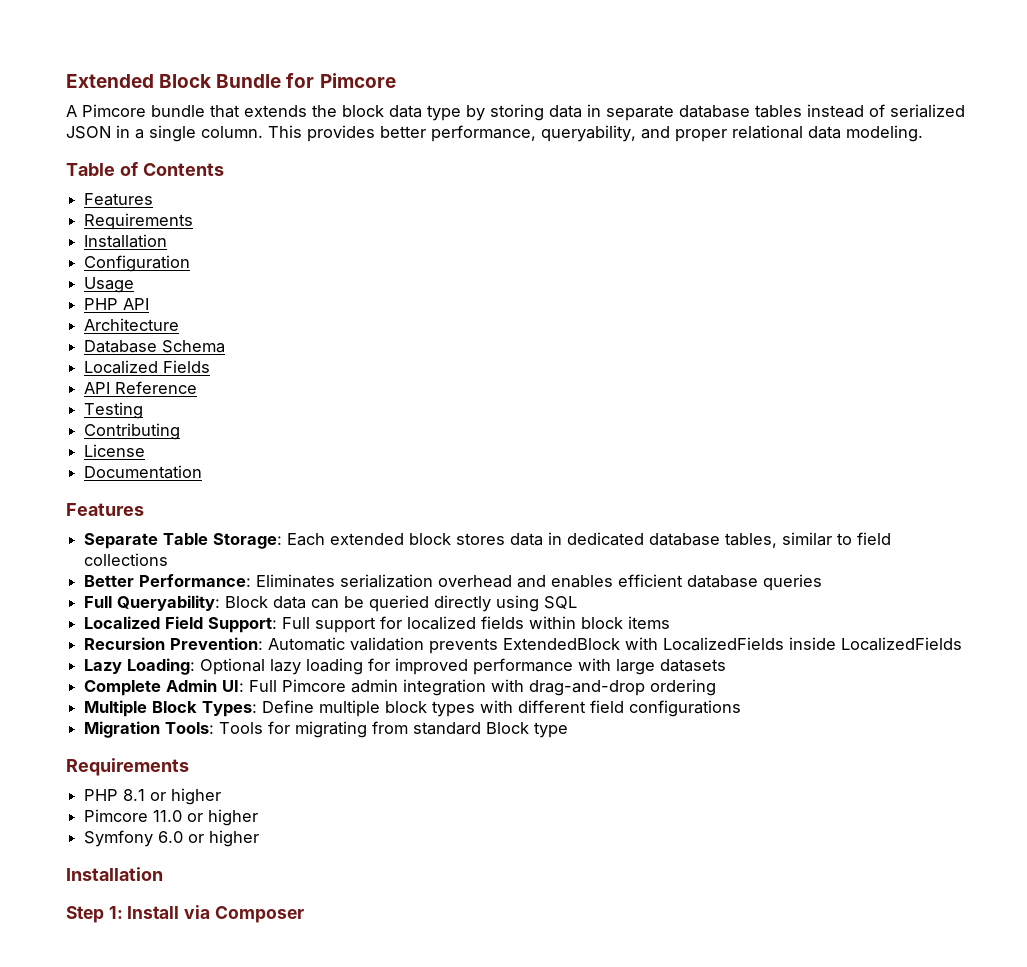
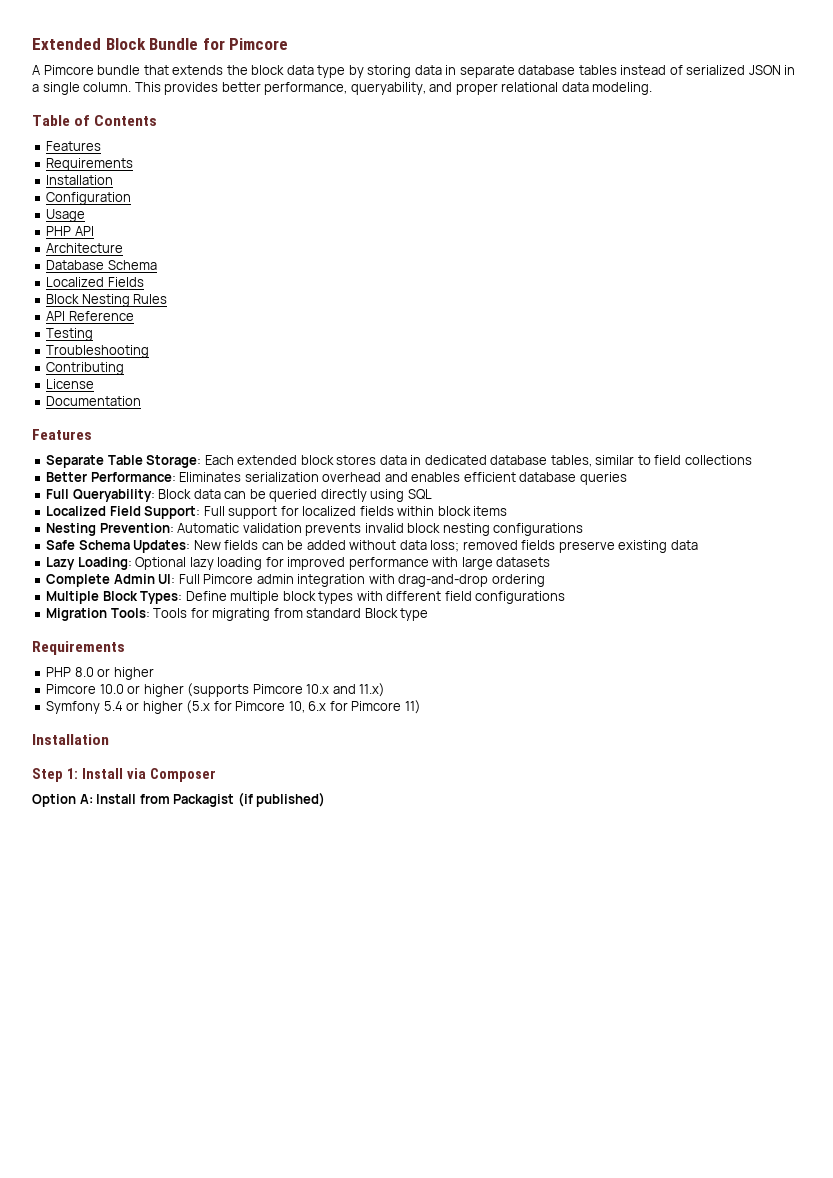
+ Block Nesting Rules
+ Troubleshooting
- Recursion Prevention: Automatic validation prevents ExtendedBlock with LocalizedFields inside LocalizedFields
+ Nesting Prevention: Automatic validation prevents invalid block nesting configurations
+ Safe Schema Updates: New fields can be added without data loss; removed fields preserve existing data
- PHP 8.1 or higher
+ PHP 8.0 or higher
- Pimcore 11.0 or higher
+ Pimcore 10.0 or higher (supports Pimcore 10.x and 11.x)
- Symfony 6.0 or higher
+ Symfony 5.4 or higher (5.x for Pimcore 10, 6.x for Pimcore 11)
+ Option A: Install from Packagist (if published)

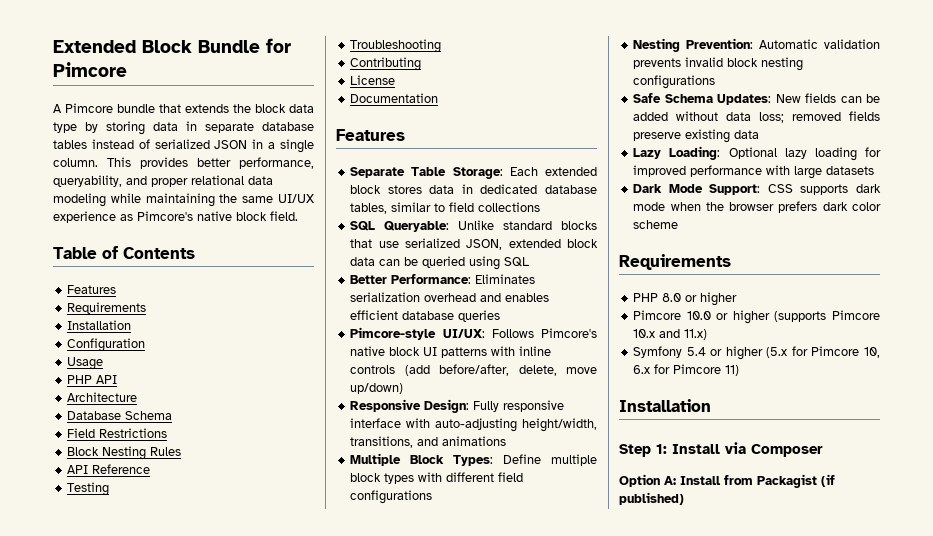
- This provides better performance, queryability, and proper relational data modeling.
+ This provides better performance, queryability, and proper relational data modeling while maintaining the same UI/UX experience as Pimcore's native block field.
- Localized Fields
+ Field Restrictions
+ SQL Queryable: Unlike standard blocks that use serialized JSON, extended block data can be queried using SQL
- Full Queryability: Block data can be queried directly using SQL
- Localized Field Support: Full support for localized fields within block items
+ Pimcore-style UI/UX: Follows Pimcore's native block UI patterns with inline controls (add before/after, delete, move up/down)
+ Responsive Design: Fully responsive interface with auto-adjusting height/width, transitions, and animations
+ Multiple Block Types: Define multiple block types with different field configurations
- Complete Admin UI: Full Pimcore admin integration with drag-and-drop ordering
- Multiple Block Types: Define multiple block types with different field configurations
- Migration Tools: Tools for migrating from standard Block type
+ Dark Mode Support: CSS supports dark mode when the browser prefers dark color scheme

